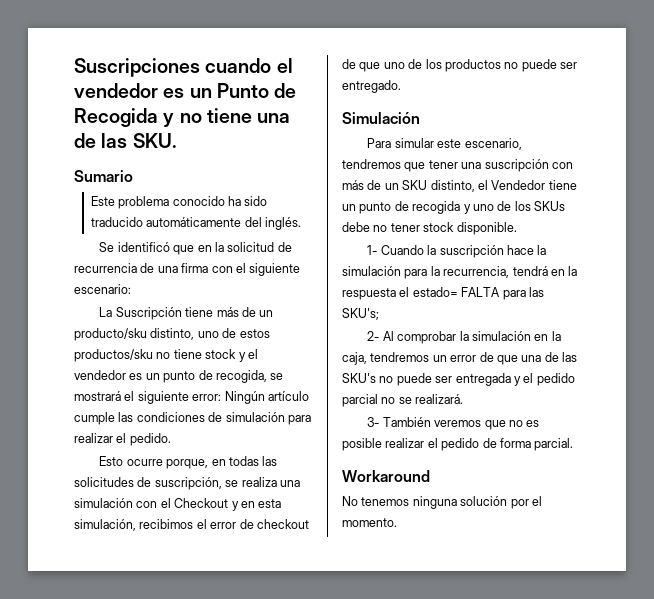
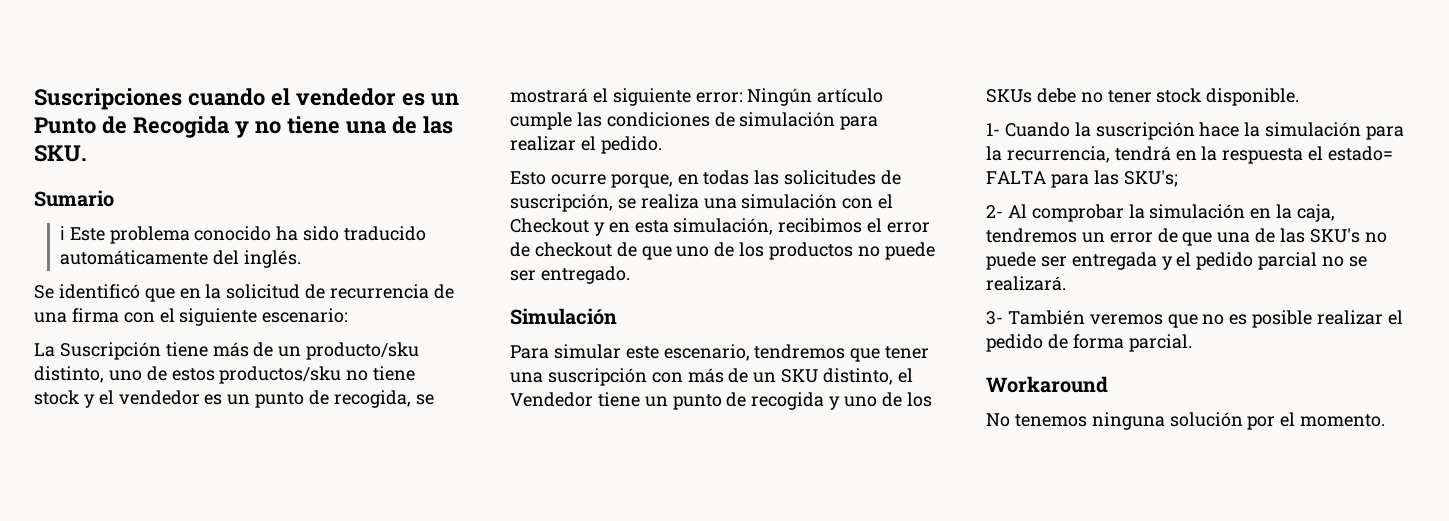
- Este problema conocido ha sido traducido automáticamente del inglés.
+ ℹ Este problema conocido ha sido traducido automáticamente del inglés.

